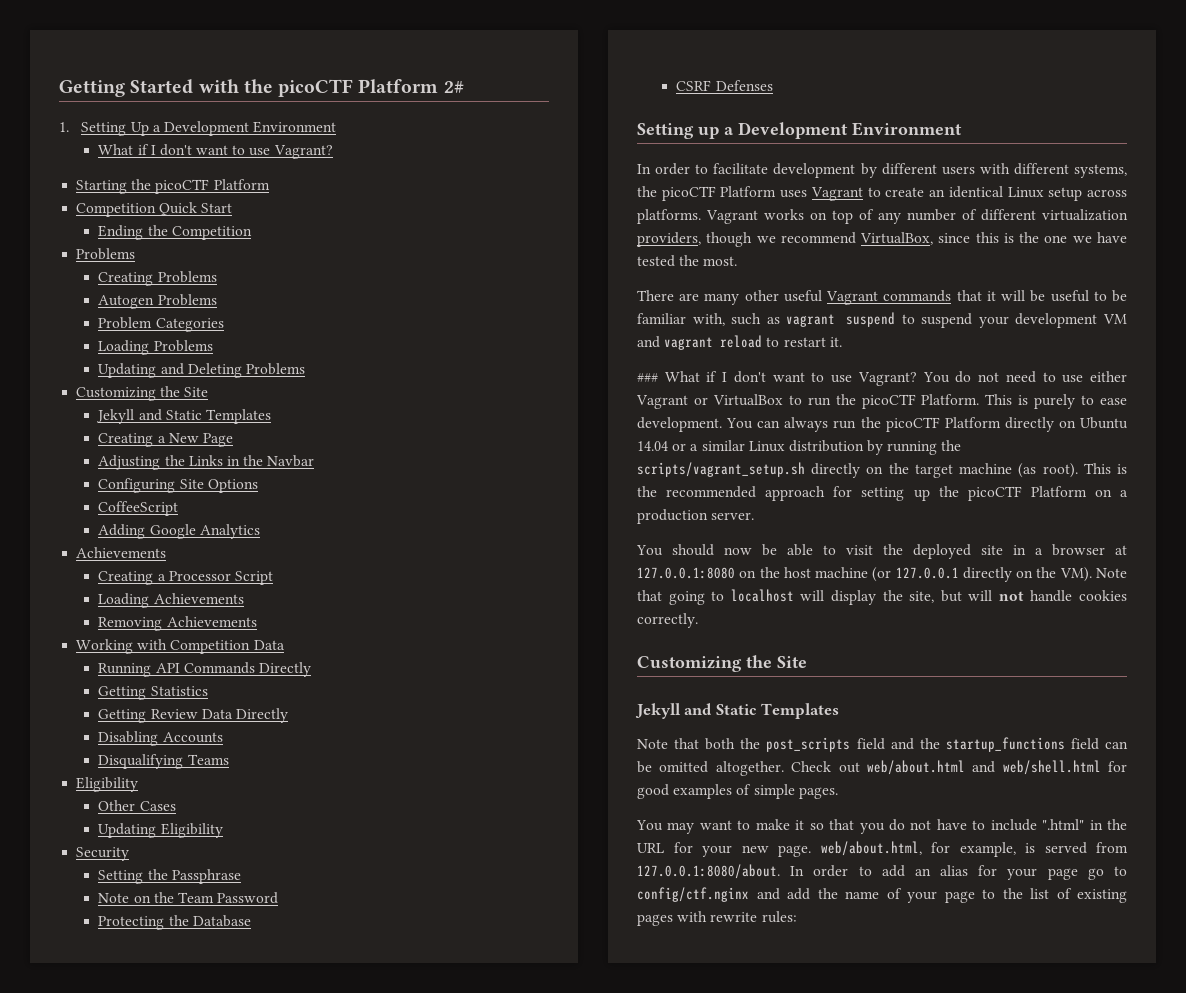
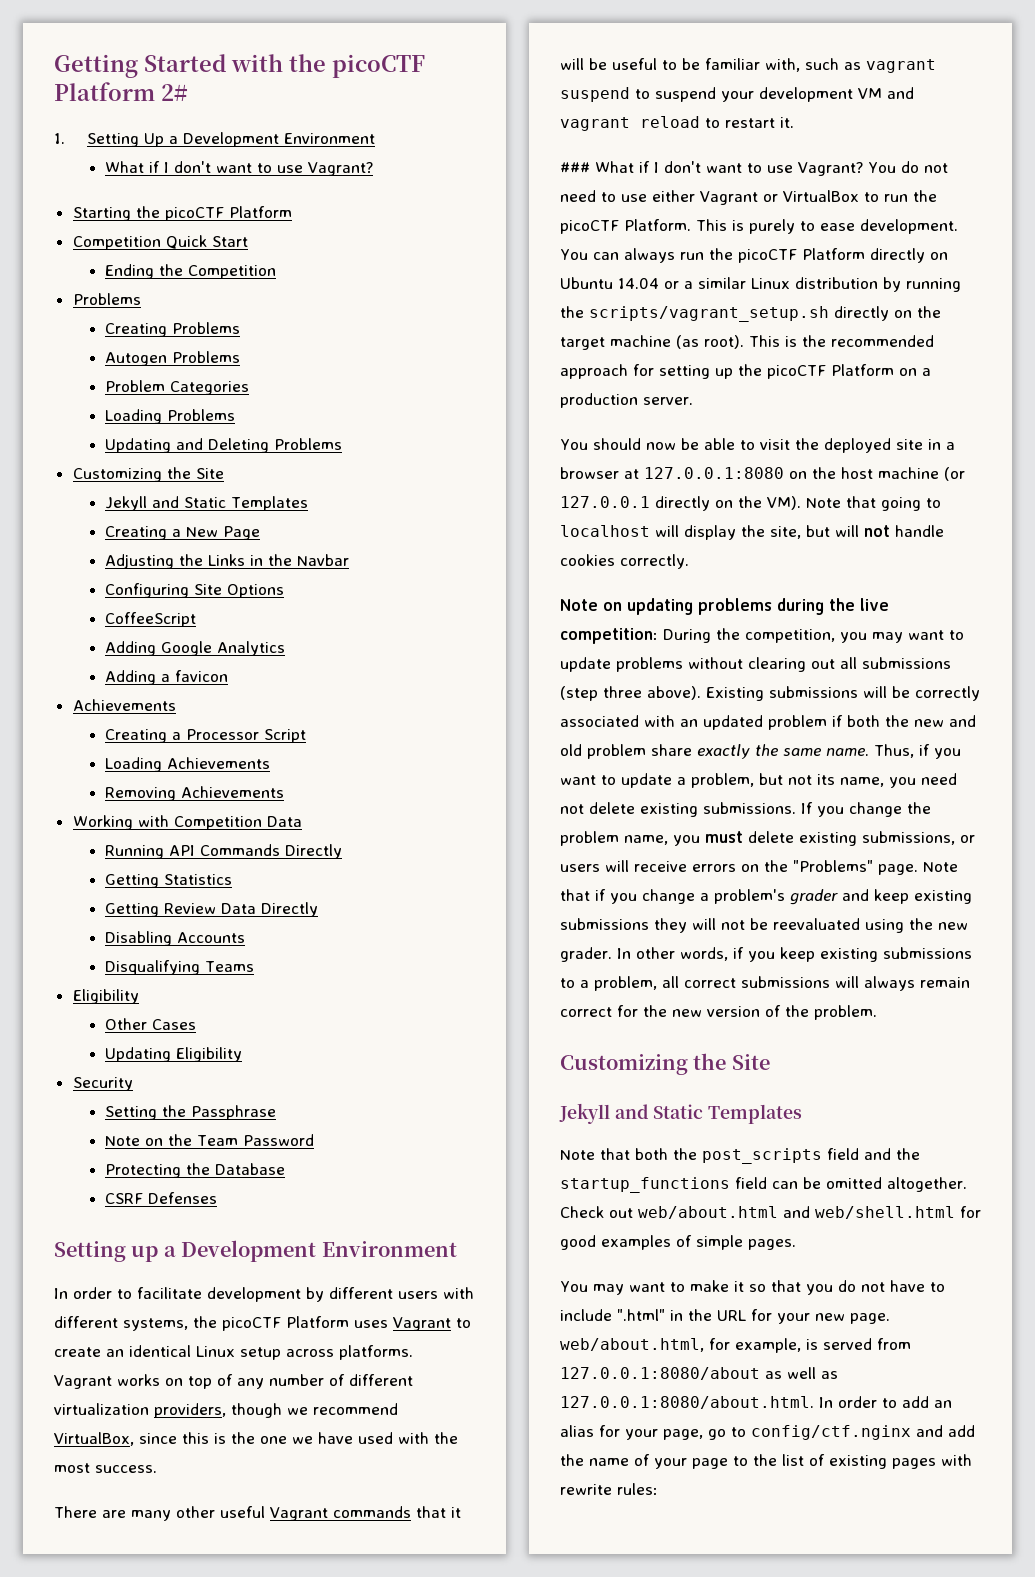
+ Adding a favicon
- Vagrant works on top of any number of different virtualization providers, though we recommend VirtualBox, since this is the one we have tested the most.
+ Vagrant works on top of any number of different virtualization providers, though we recommend VirtualBox, since this is the one we have used with the most success.
+ Note on updating problems during the live competition: During the competition, you may want to update problems without clearing out all submissions (step three above). Existing submissions will be correctly associated with an updated problem if both the new and old problem share exactly the same name. Thus, if you want to update a problem, but not its name, you need not delete existing submissions. If you change the problem name, you must delete existing submissions, or users will receive errors on the "Problems" page. Note that if you change a problem's grader and keep existing submissions they will not be reevaluated using the new grader. In other words, if you keep existing submissions to a problem, all correct submissions will always remain correct for the new version of the problem.
- You may want to make it so that you do not have to include ".html" in the URL for your new page. web/about.html, for example, is served from 127.0.0.1:8080/about. In order to add an alias for your page go to config/ctf.nginx and add the name of your page to the list of existing pages with rewrite rules:
+ You may want to make it so that you do not have to include ".html" in the URL for your new page. web/about.html, for example, is served from 127.0.0.1:8080/about as well as 127.0.0.1:8080/about.html. In order to add an alias for your page, go to config/ctf.nginx and add the name of your page to the list of existing pages with rewrite rules:

